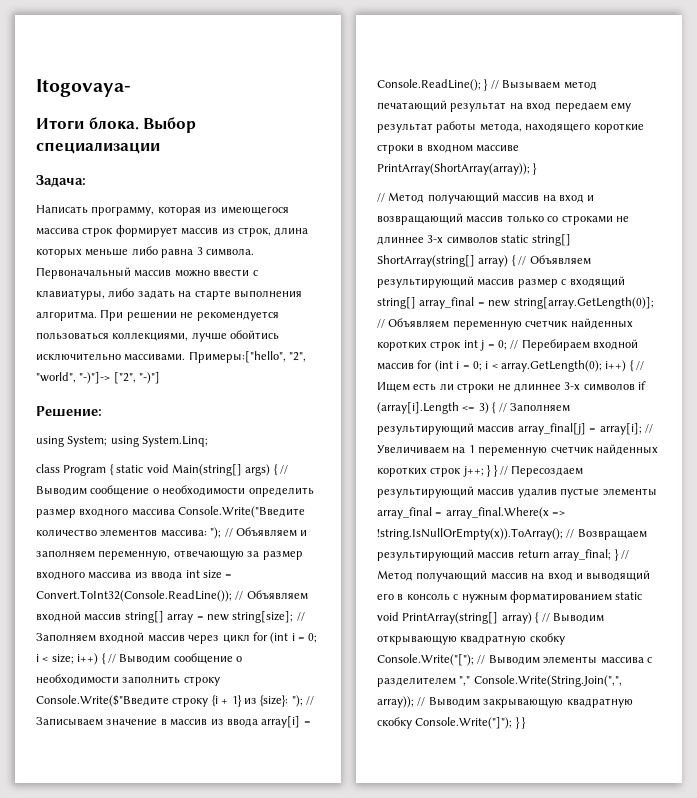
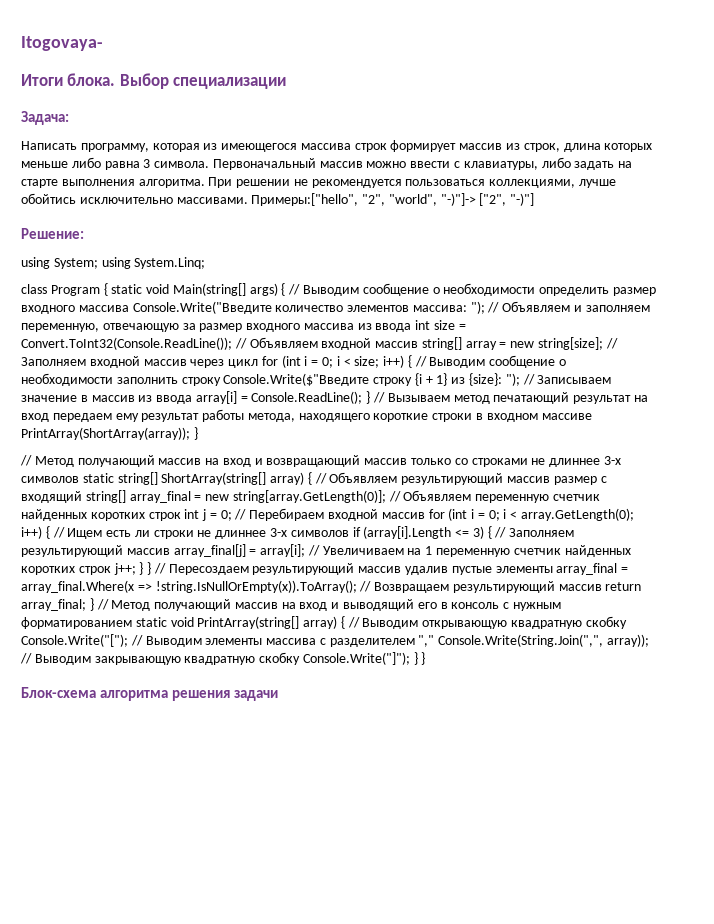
+ Блок-схема алгоритма решения задачи

